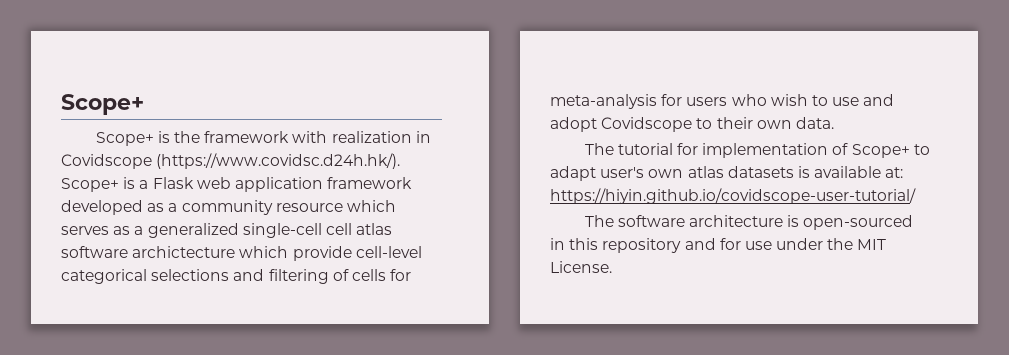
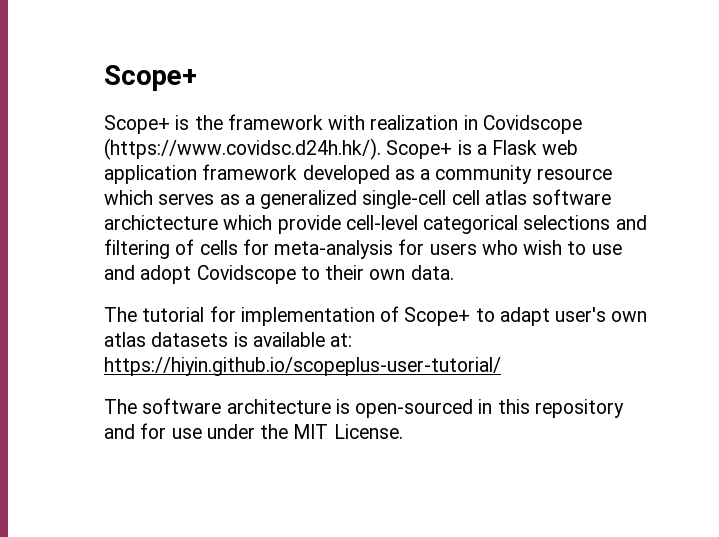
- The tutorial for implementation of Scope+ to adapt user's own atlas datasets is available at: https://hiyin.github.io/covidscope-user-tutorial/
+ The tutorial for implementation of Scope+ to adapt user's own atlas datasets is available at: https://hiyin.github.io/scopeplus-user-tutorial/

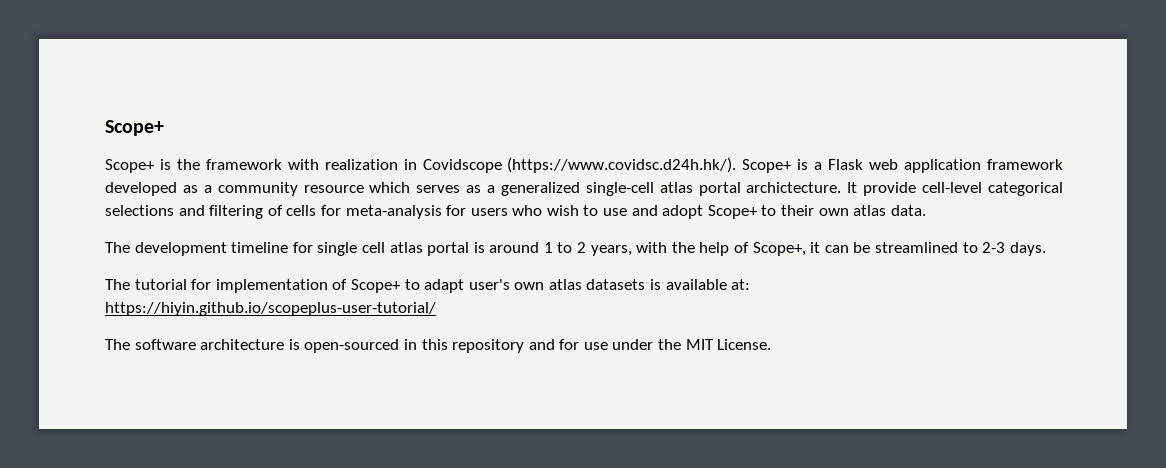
- Scope+ is the framework with realization in Covidscope (https://www.covidsc.d24h.hk/). Scope+ is a Flask web application framework developed as a community resource which serves as a generalized single-cell cell atlas software archictecture which provide cell-level categorical selections and filtering of cells for meta-analysis for users who wish to use and adopt Covidscope to their own data.
+ Scope+ is the framework with realization in Covidscope (https://www.covidsc.d24h.hk/). Scope+ is a Flask web application framework developed as a community resource which serves as a generalized single-cell atlas portal archictecture. It provide cell-level categorical selections and filtering of cells for meta-analysis for users who wish to use and adopt Scope+ to their own atlas data.
+ The development timeline for single cell atlas portal is around 1 to 2 years, with the help of Scope+, it can be streamlined to 2-3 days.

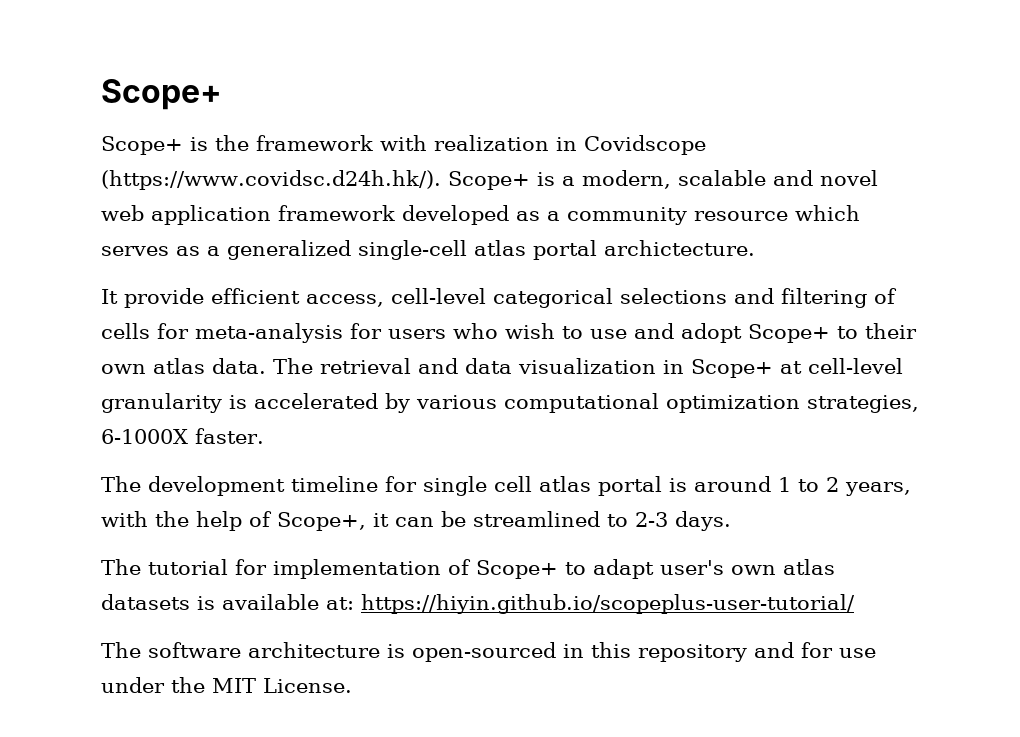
- Scope+ is the framework with realization in Covidscope (https://www.covidsc.d24h.hk/). Scope+ is a Flask web application framework developed as a community resource which serves as a generalized single-cell atlas portal archictecture. It provide cell-level categorical selections and filtering of cells for meta-analysis for users who wish to use and adopt Scope+ to their own atlas data.
+ Scope+ is the framework with realization in Covidscope (https://www.covidsc.d24h.hk/). Scope+ is a modern, scalable and novel web application framework developed as a community resource which serves as a generalized single-cell atlas portal archictecture.
+ It provide efficient access, cell-level categorical selections and filtering of cells for meta-analysis for users who wish to use and adopt Scope+ to their own atlas data. The retrieval and data visualization in Scope+ at cell-level granularity is accelerated by various computational optimization strategies, 6-1000X faster.

